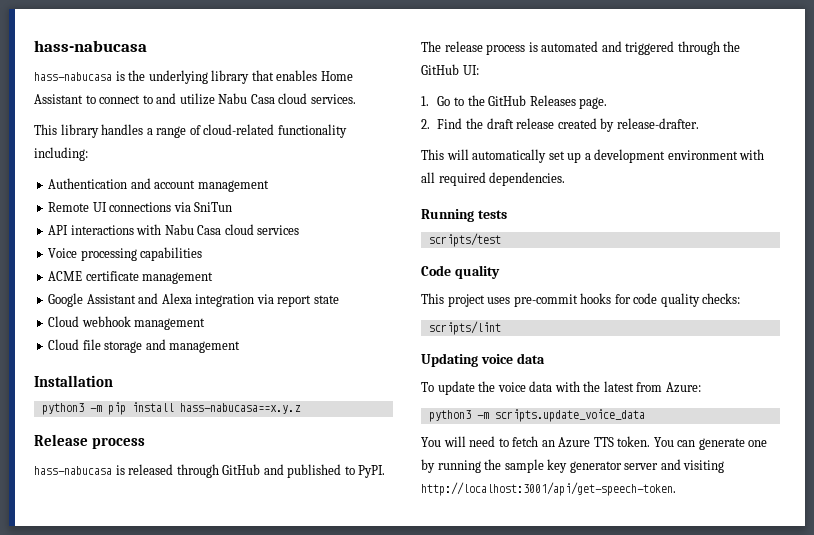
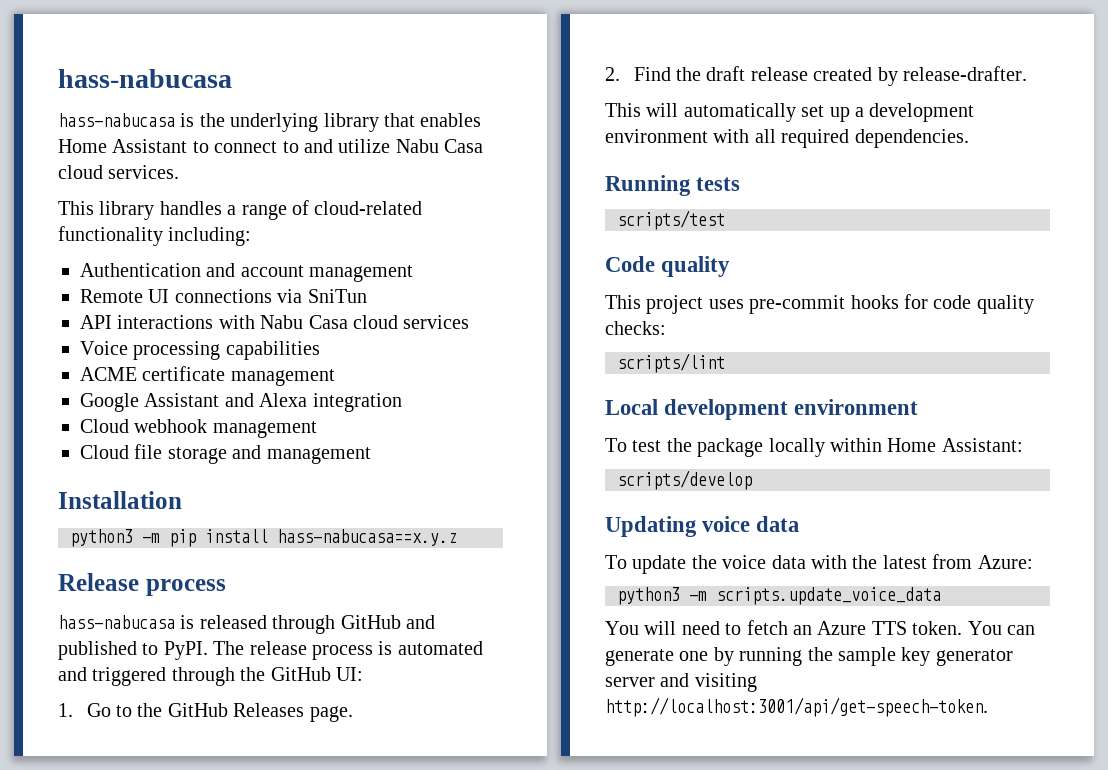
- Google Assistant and Alexa integration via report state
+ Google Assistant and Alexa integration
+ Local development environment
+ To test the package locally within Home Assistant:
+ scripts/develop

